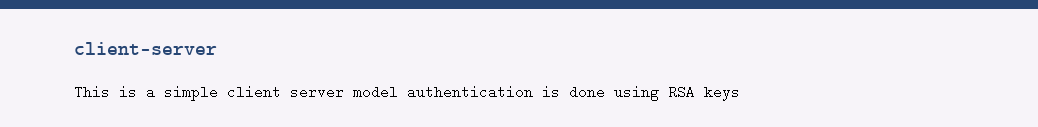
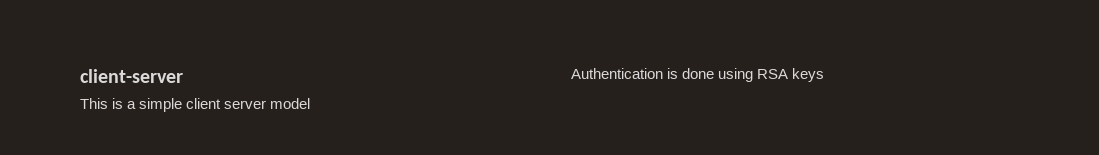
- This is a simple client server model authentication is done using RSA keys
+ This is a simple client server model
+ Authentication is done using RSA keys

